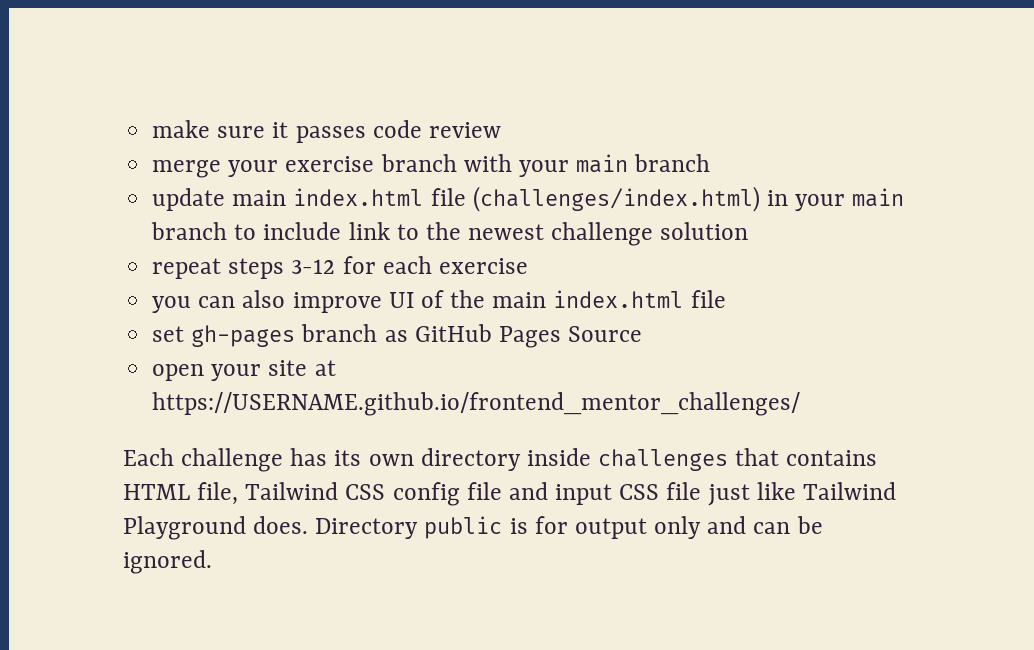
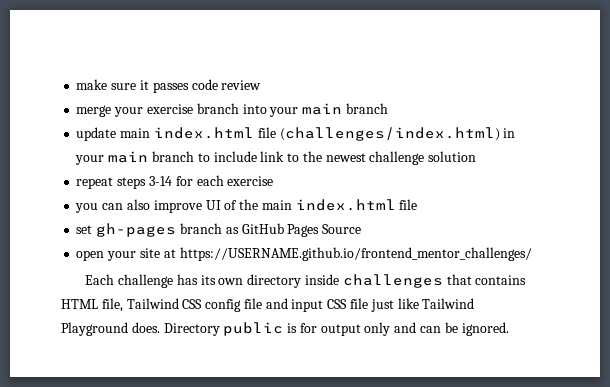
- merge your exercise branch with your main branch
+ merge your exercise branch into your main branch
- repeat steps 3-12 for each exercise
+ repeat steps 3-14 for each exercise

